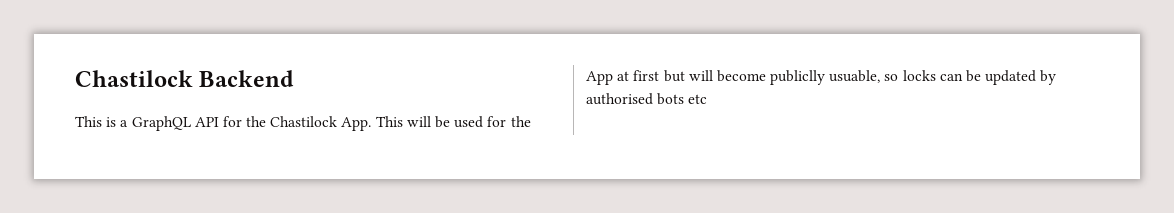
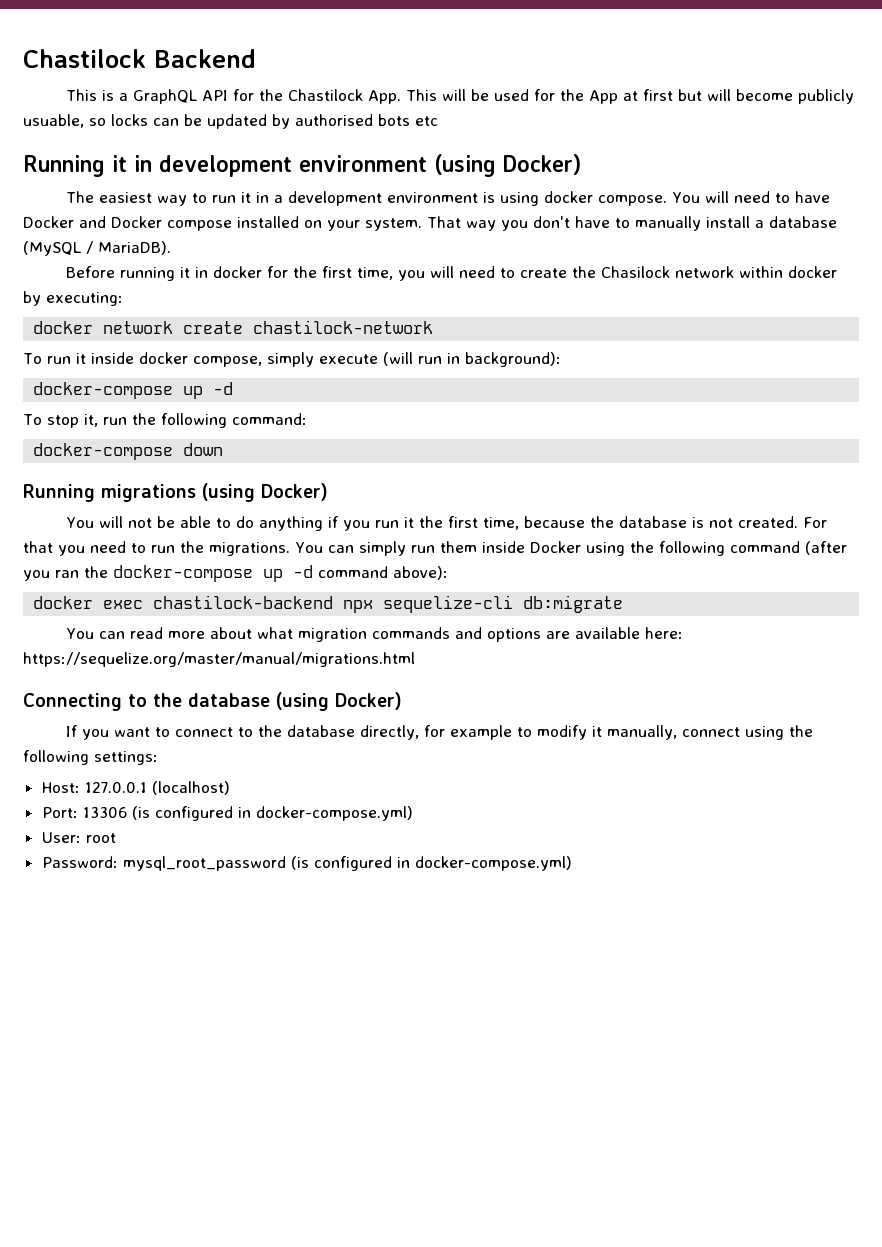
- This is a GraphQL API for the Chastilock App. This will be used for the App at first but will become publiclly usuable, so locks can be updated by authorised bots etc
+ This is a GraphQL API for the Chastilock App. This will be used for the App at first but will become publicly usuable, so locks can be updated by authorised bots etc
+ Running it in development environment (using Docker)
+ The easiest way to run it in a development environment is using docker compose. You will need to have Docker and Docker compose installed on your system. That way you don't have to manually install a database (MySQL / MariaDB).
+ Before running it in docker for the first time, you will need to create the Chasilock network within docker by executing:
+ docker network create chastilock-network
+ To run it inside docker compose, simply execute (will run in background):
+ docker-compose up -d
+ To stop it, run the following command:
+ docker-compose down
+ Running migrations (using Docker)
+ You will not be able to do anything if you run it the first time, because the database is not created. For that you need to run the migrations. You can simply run them inside Docker using the following command (after you ran the docker-compose up -d command above):
+ docker exec chastilock-backend npx sequelize-cli db:migrate
+ You can read more about what migration commands and options are available here: https://sequelize.org/master/manual/migrations.html
+ Connecting to the database (using Docker)
+ If you want to connect to the database directly, for example to modify it manually, connect using the following settings:
+ Host: 127.0.0.1 (localhost)
+ Port: 13306 (is configured in docker-compose.yml)
+ User: root
+ Password: mysql_root_password (is configured in docker-compose.yml)

